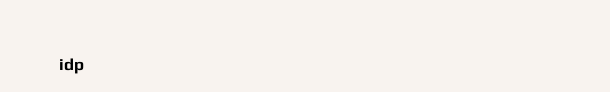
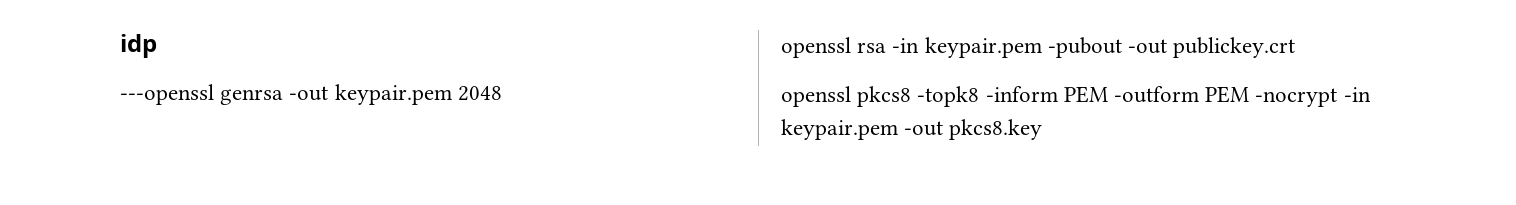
+ ---openssl genrsa -out keypair.pem 2048
+ openssl rsa -in keypair.pem -pubout -out publickey.crt
+ openssl pkcs8 -topk8 -inform PEM -outform PEM -nocrypt -in keypair.pem -out pkcs8.key

